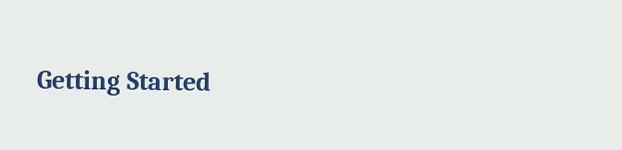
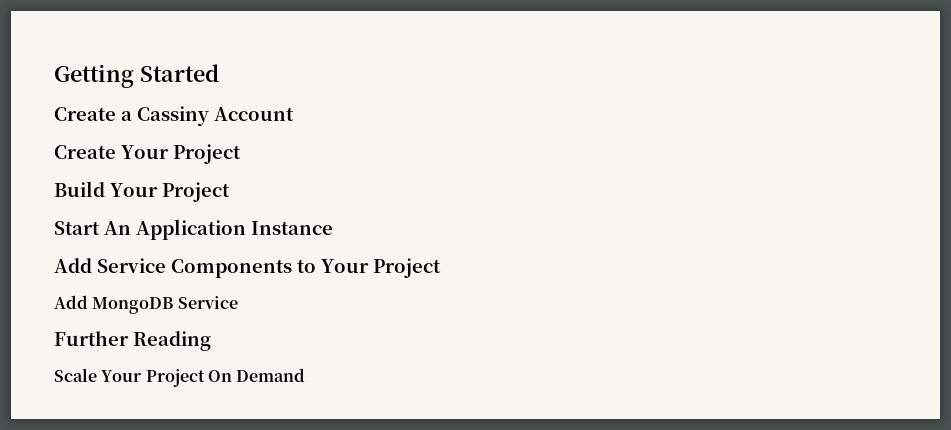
+ Create a Cassiny Account
+ Create Your Project
+ Build Your Project
+ Start An Application Instance
+ Add Service Components to Your Project
+ Add MongoDB Service
+ Further Reading
+ Scale Your Project On Demand

